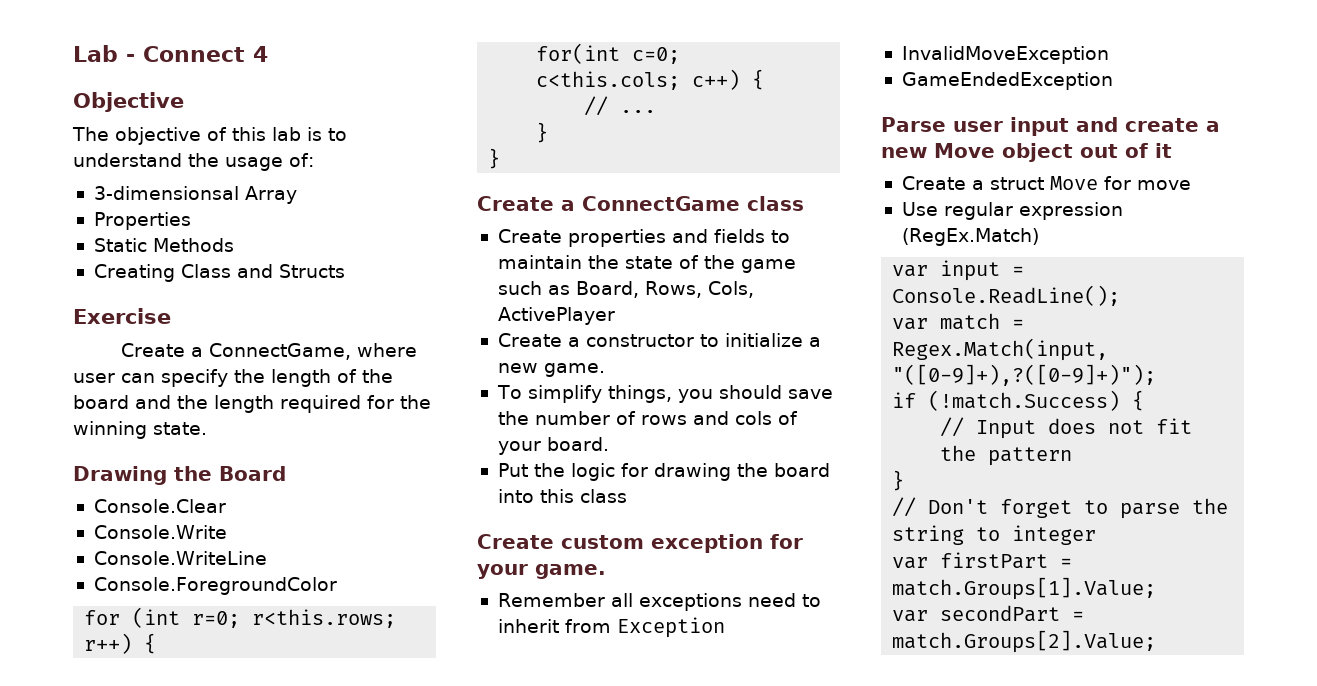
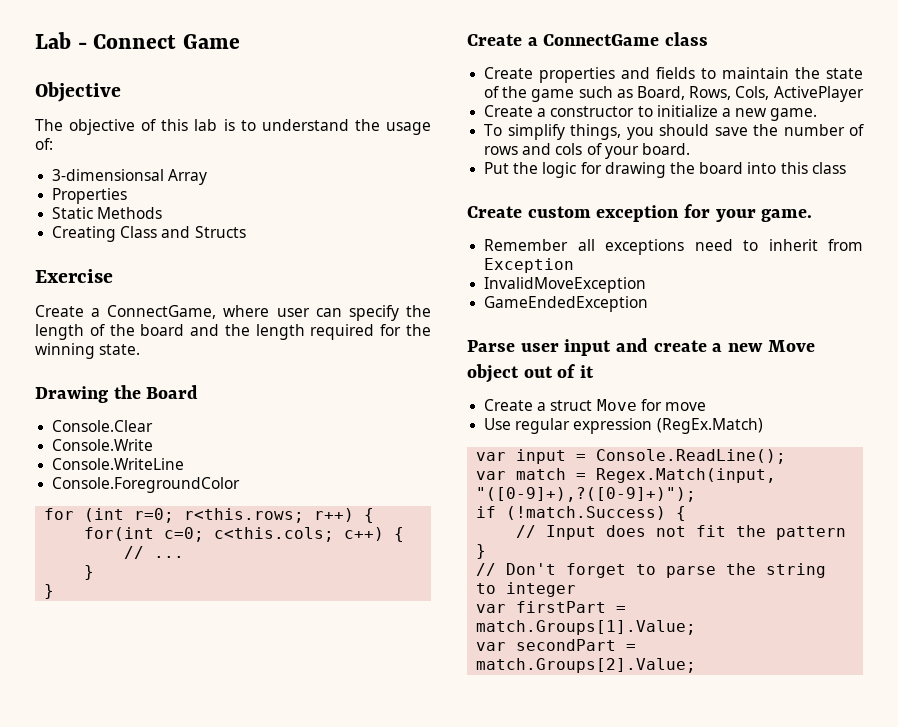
- Lab - Connect 4
+ Lab - Connect Game

